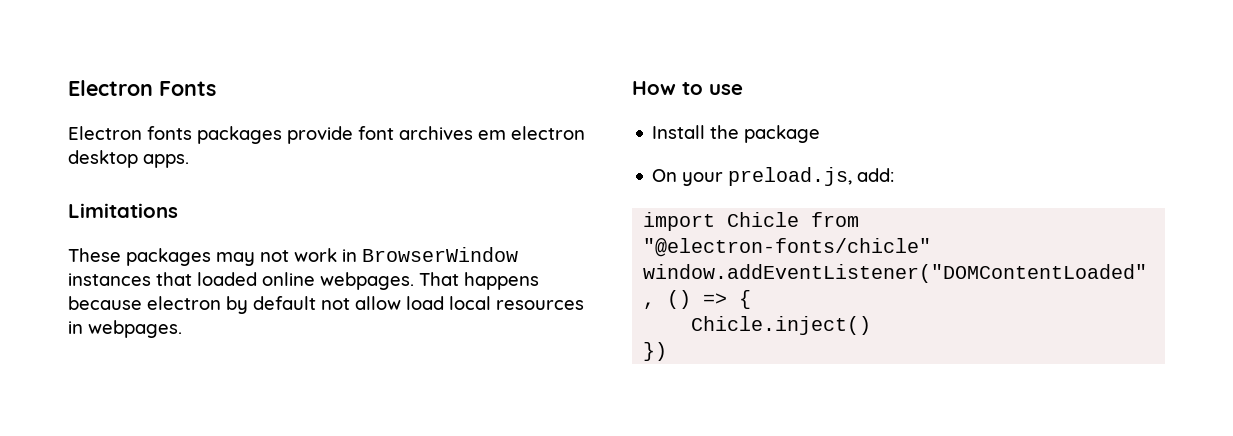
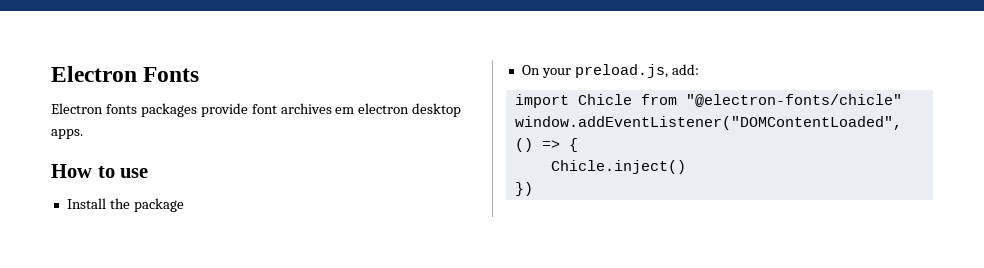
- Limitations
- These packages may not work in BrowserWindow instances that loaded online webpages. That happens because electron by default not allow load local resources in webpages.

